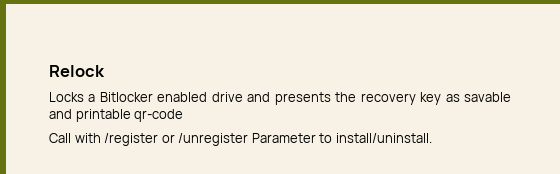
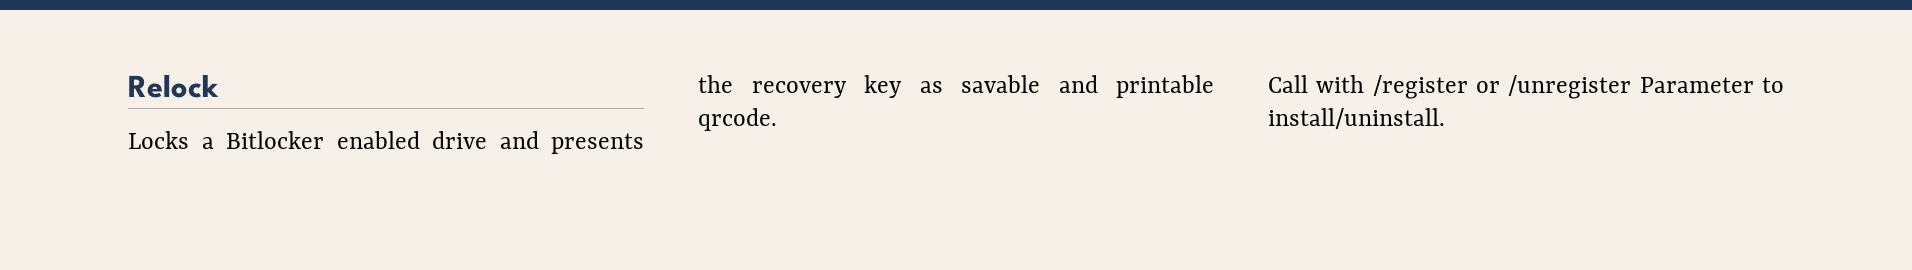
- Locks a Bitlocker enabled drive and presents the recovery key as savable and printable qr-code
+ Locks a Bitlocker enabled drive and presents the recovery key as savable and printable qrcode.

